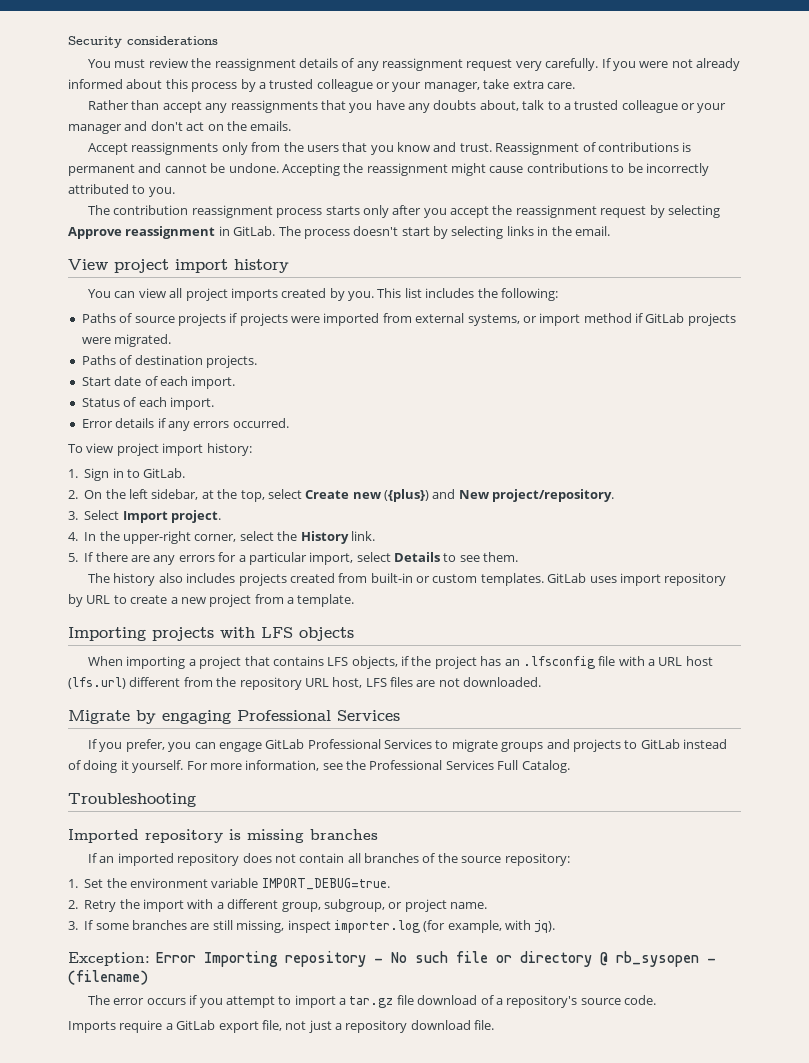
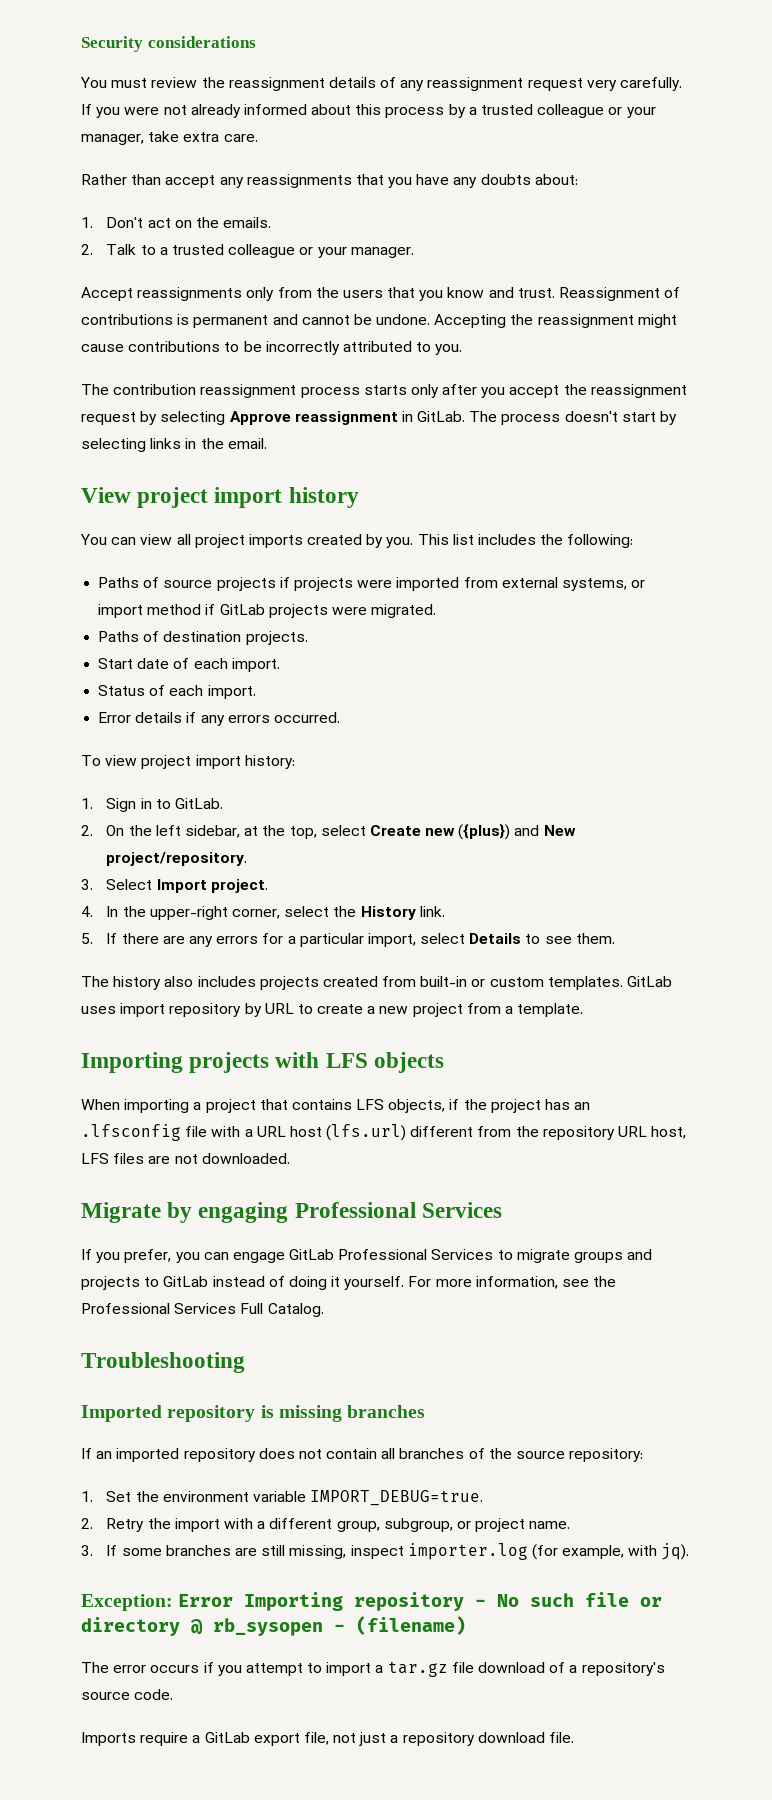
- Rather than accept any reassignments that you have any doubts about, talk to a trusted colleague or your manager and don't act on the emails.
+ Rather than accept any reassignments that you have any doubts about:
+ 1. Don't act on the emails.
+ 2. Talk to a trusted colleague or your manager.

